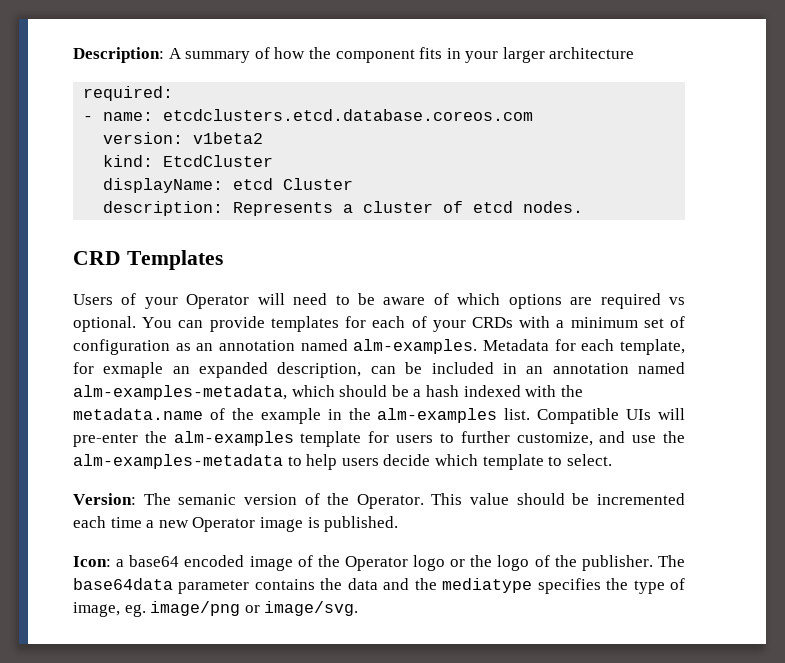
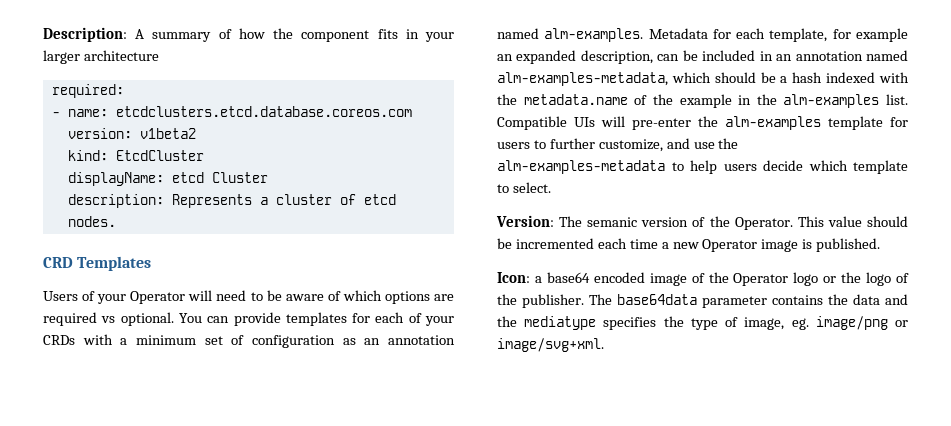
- Metadata for each template, for exmaple an expanded description, can be included in an annotation named alm-examples-metadata, which should be a hash indexed with the metadata.name of the example in the alm-examples list.
+ Metadata for each template, for example an expanded description, can be included in an annotation named alm-examples-metadata, which should be a hash indexed with the metadata.name of the example in the alm-examples list.
- The base64data parameter contains the data and the mediatype specifies the type of image, eg. image/png or image/svg.
+ The base64data parameter contains the data and the mediatype specifies the type of image, eg. image/png or image/svg+xml.

